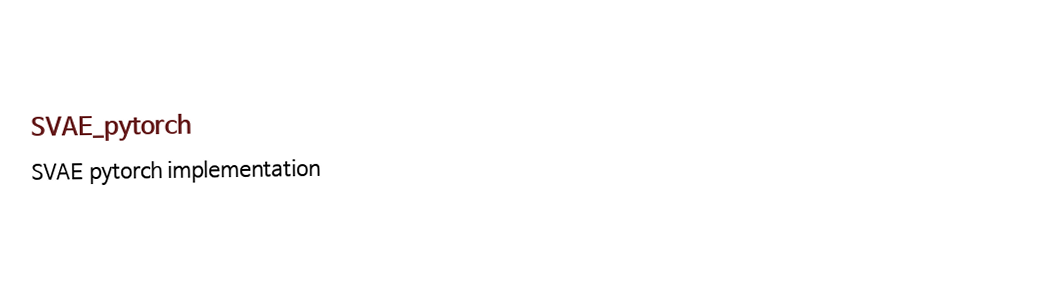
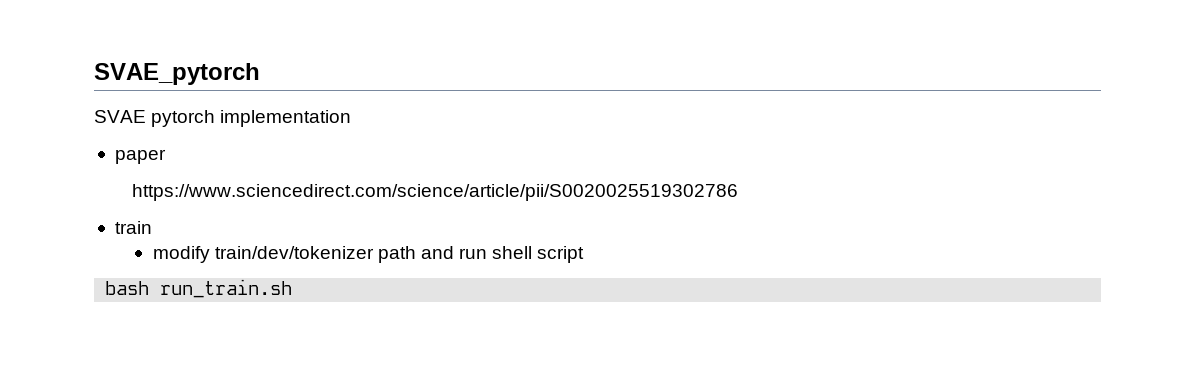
+ paper
+ https://www.sciencedirect.com/science/article/pii/S0020025519302786
+ train
+ modify train/dev/tokenizer path and run shell script
+ bash run_train.sh

